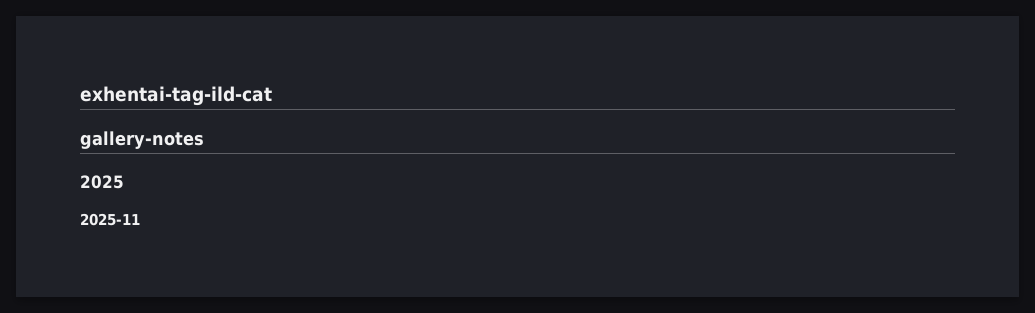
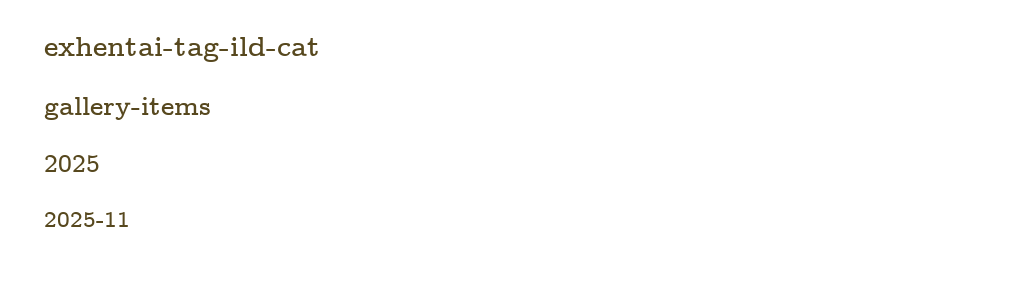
- gallery-notes
+ gallery-items

